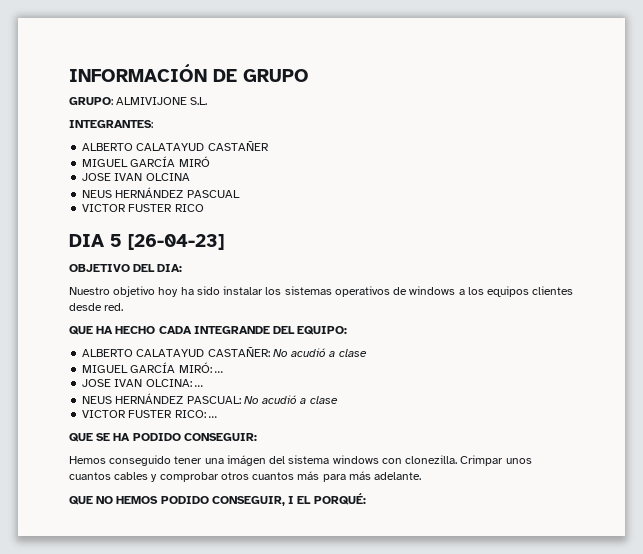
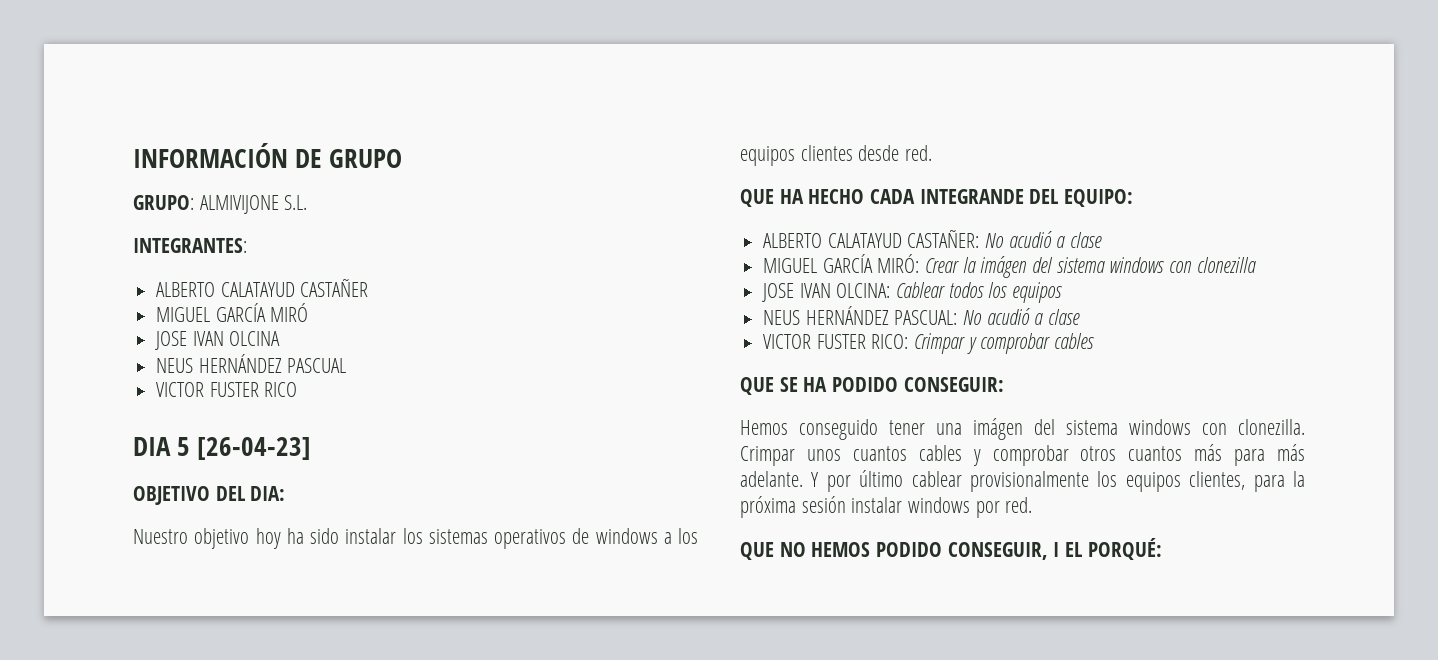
- MIGUEL GARCÍA MIRÓ: ...
+ MIGUEL GARCÍA MIRÓ: Crear la imágen del sistema windows con clonezilla
- JOSE IVAN OLCINA: ...
+ JOSE IVAN OLCINA: Cablear todos los equipos
- VICTOR FUSTER RICO: ...
+ VICTOR FUSTER RICO: Crimpar y comprobar cables
+ Y por último cablear provisionalmente los equipos clientes, para la próxima sesión instalar windows por red.

